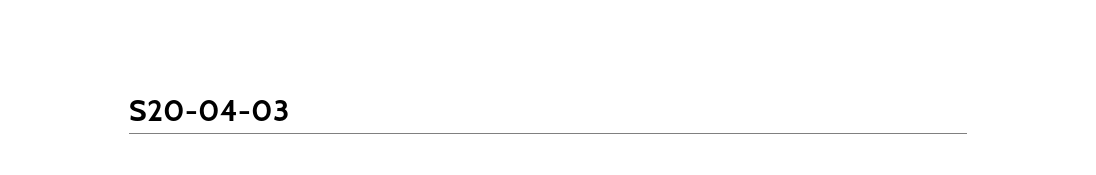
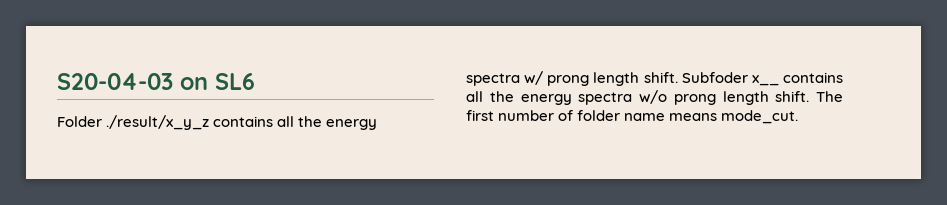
- S20-04-03
+ S20-04-03 on SL6
+ Folder ./result/x_y_z contains all the energy spectra w/ prong length shift. Subfoder x__ contains all the energy spectra w/o prong length shift. The first number of folder name means mode_cut.

